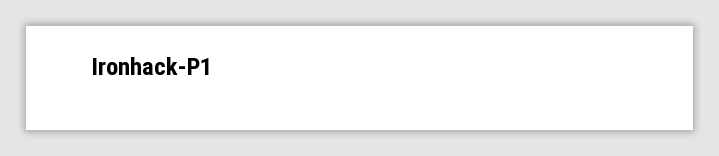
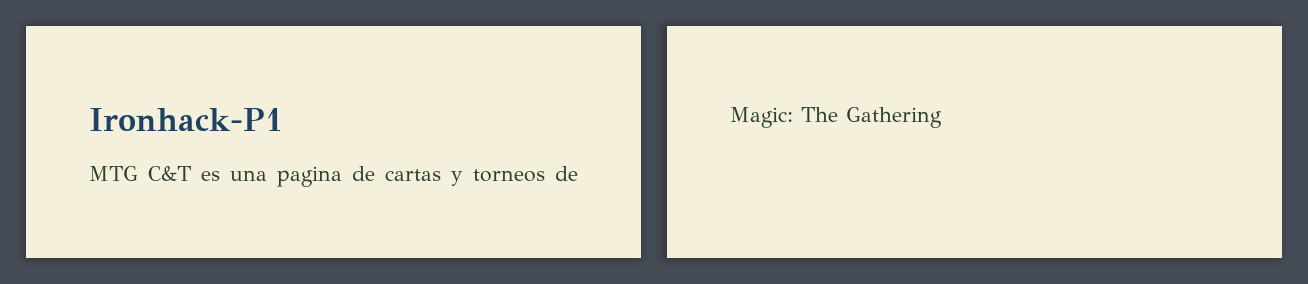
+ MTG C&T es una pagina de cartas y torneos de Magic: The Gathering

